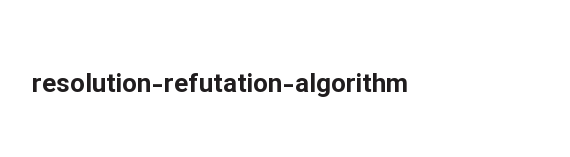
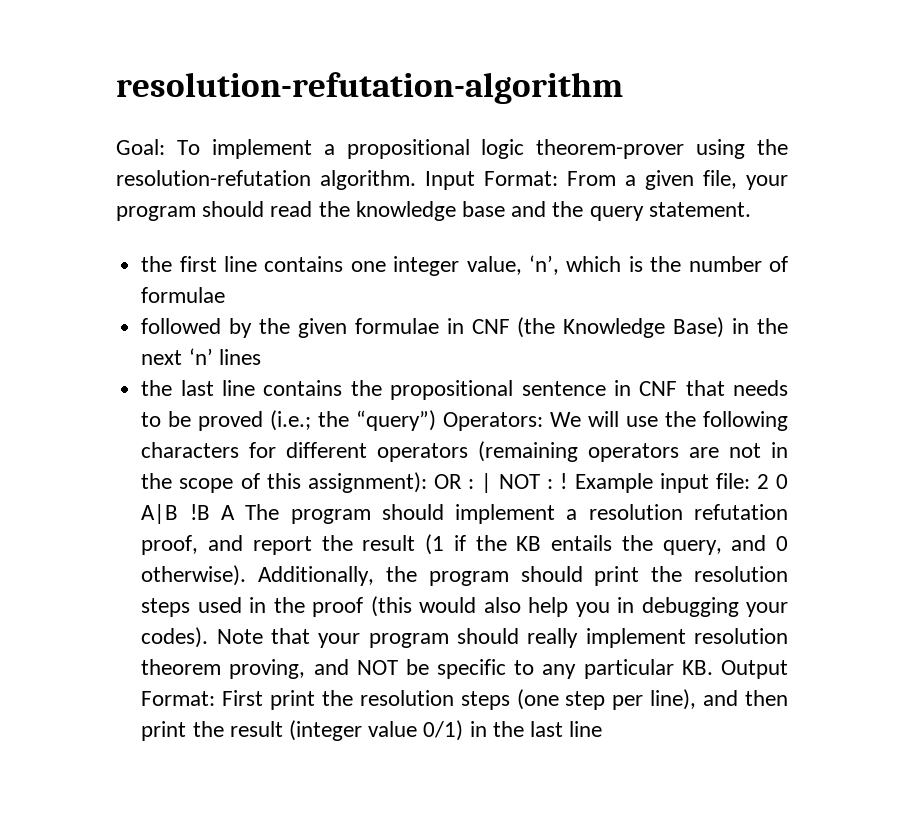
+ Goal: To implement a propositional logic theorem-prover using the resolution-refutation algorithm. Input Format: From a given file, your program should read the knowledge base and the query statement.
+ the first line contains one integer value, ‘n’, which is the number of formulae
+ followed by the given formulae in CNF (the Knowledge Base) in the next ‘n’ lines
+ the last line contains the propositional sentence in CNF that needs to be proved (i.e.; the “query”) Operators: We will use the following characters for different operators (remaining operators are not in the scope of this assignment): OR : | NOT : ! Example input file: 2 0 A|B !B A The program should implement a resolution refutation proof, and report the result (1 if the KB entails the query, and 0 otherwise). Additionally, the program should print the resolution steps used in the proof (this would also help you in debugging your codes). Note that your program should really implement resolution theorem proving, and NOT be specific to any particular KB. Output Format: First print the resolution steps (one step per line), and then print the result (integer value 0/1) in the last line

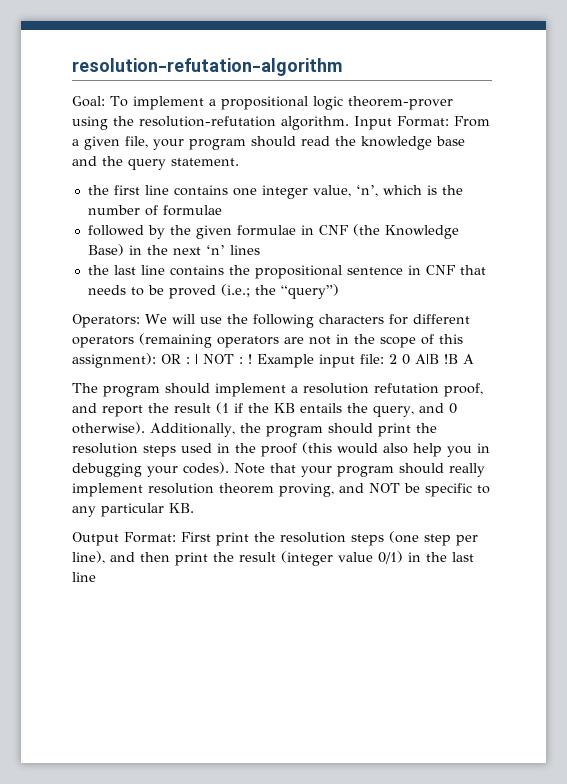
- the last line contains the propositional sentence in CNF that needs to be proved (i.e.; the “query”) Operators: We will use the following characters for different operators (remaining operators are not in the scope of this assignment): OR : | NOT : !
+ the last line contains the propositional sentence in CNF that needs to be proved (i.e.; the “query”)
+ Operators: We will use the following characters for different operators (remaining operators are not in the scope of this assignment): OR : | NOT : !
- Example input file: 2 0 A|B !B A The program should implement a resolution refutation proof, and report the result (1 if the KB entails the query, and 0 otherwise).
+ Example input file: 2 0 A|B !B A
+ The program should implement a resolution refutation proof, and report the result (1 if the KB entails the query, and 0 otherwise).
- Note that your program should really implement resolution theorem proving, and NOT be specific to any particular KB. Output Format: First print the resolution steps (one step per line), and then print the result (integer value 0/1) in the last line
+ Note that your program should really implement resolution theorem proving, and NOT be specific to any particular KB.
+ Output Format: First print the resolution steps (one step per line), and then print the result (integer value 0/1) in the last line

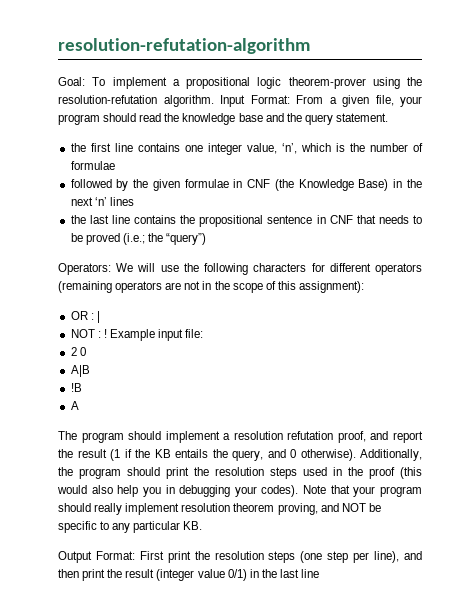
- Operators: We will use the following characters for different operators (remaining operators are not in the scope of this assignment): OR : | NOT : !
+ Operators: We will use the following characters for different operators (remaining operators are not in the scope of this assignment):
+ OR : |
+ NOT : !
- Example input file: 2 0 A|B !B A
+ Example input file:
+ 2 0
+ A|B
+ !B
+ A

